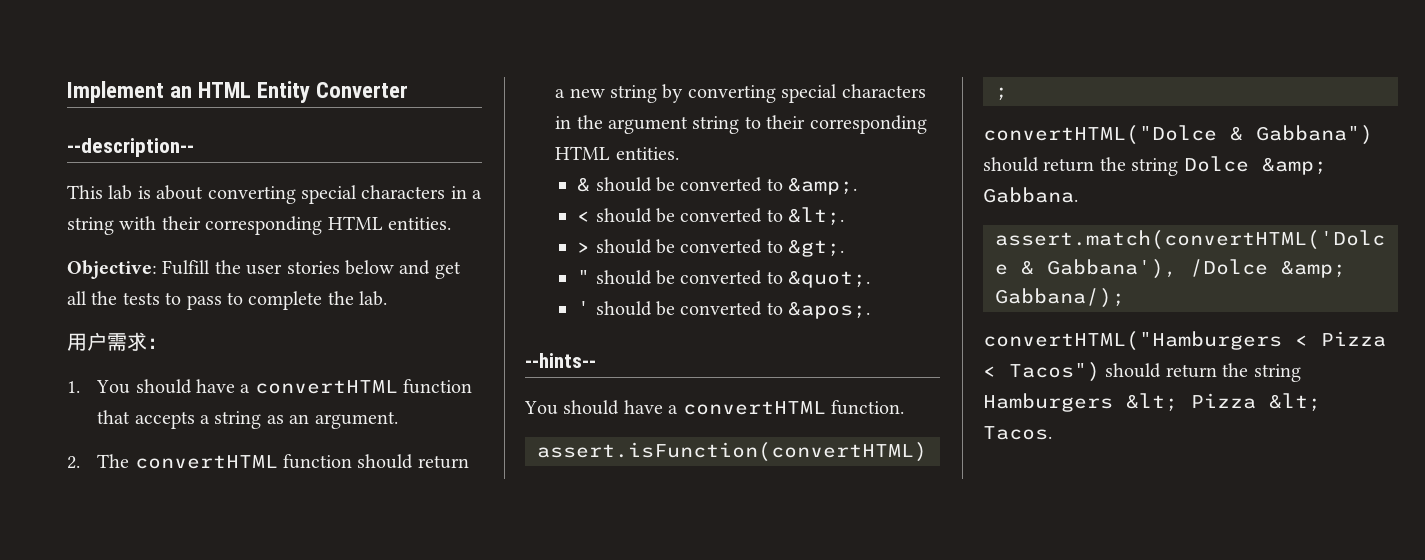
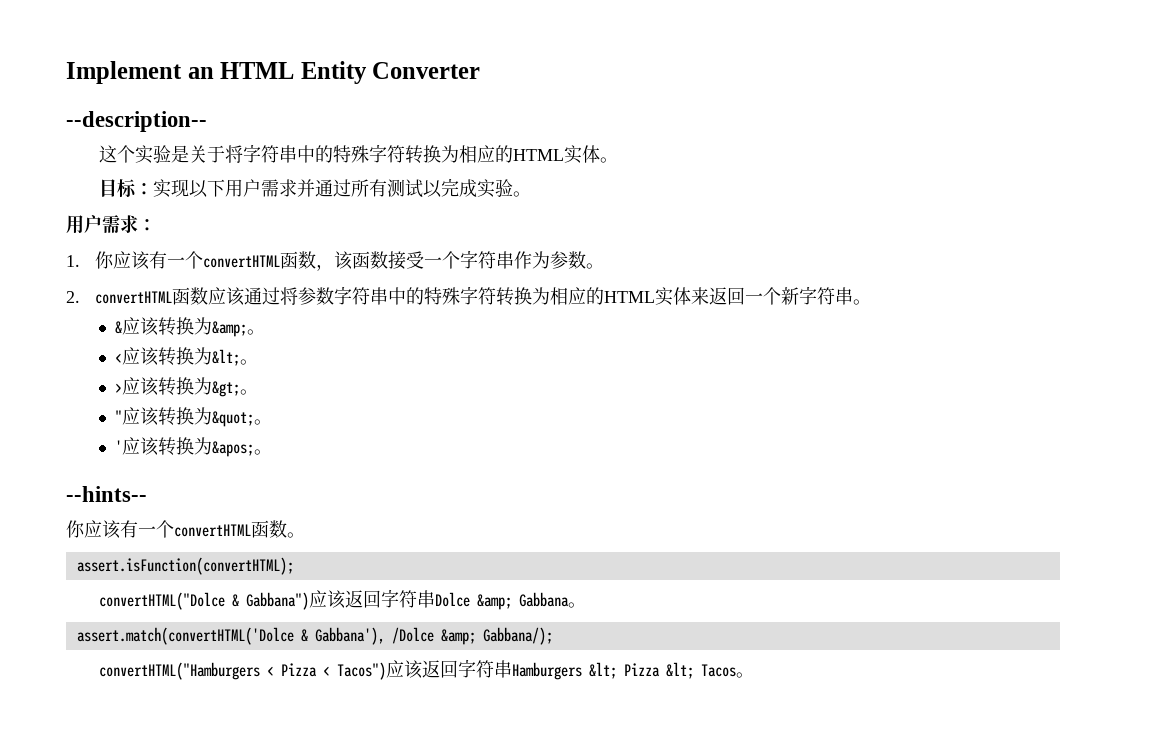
- This lab is about converting special characters in a string with their corresponding HTML entities.
- Objective: Fulfill the user stories below and get all the tests to pass to complete the lab.
+ 这个实验是关于将字符串中的特殊字符转换为相应的HTML实体。
+ 目标：实现以下用户需求并通过所有测试以完成实验。
  用户需求：
- 1. You should have a convertHTML function that accepts a string as an argument.
- 2. The convertHTML function should return a new string by converting special characters in the argument string to their corresponding HTML entities.
- & should be converted to &amp;.
- < should be converted to &lt;.
- > should be converted to &gt;.
- " should be converted to &quot;.
- ' should be converted to &apos;.
+ 1.你应该有一个convertHTML函数，该函数接受一个字符串作为参数。
+ 2. convertHTML函数应该通过将参数字符串中的特殊字符转换为相应的HTML实体来返回一个新字符串。
+ &应该转换为&amp;。
+ <应该转换为&lt;。
+ >应该转换为&gt;。
+ "应该转换为&quot;。
+ '应该转换为&apos;。
  --hints--
- You should have a convertHTML function.
+ 你应该有一个convertHTML函数。
- convertHTML("Dolce & Gabbana") should return the string Dolce &amp; Gabbana.
+ convertHTML("Dolce & Gabbana")应该返回字符串Dolce &amp; Gabbana。
- convertHTML("Hamburgers < Pizza < Tacos") should return the string Hamburgers &lt; Pizza &lt; Tacos.
+ convertHTML("Hamburgers < Pizza < Tacos")应该返回字符串Hamburgers &lt; Pizza &lt; Tacos。

